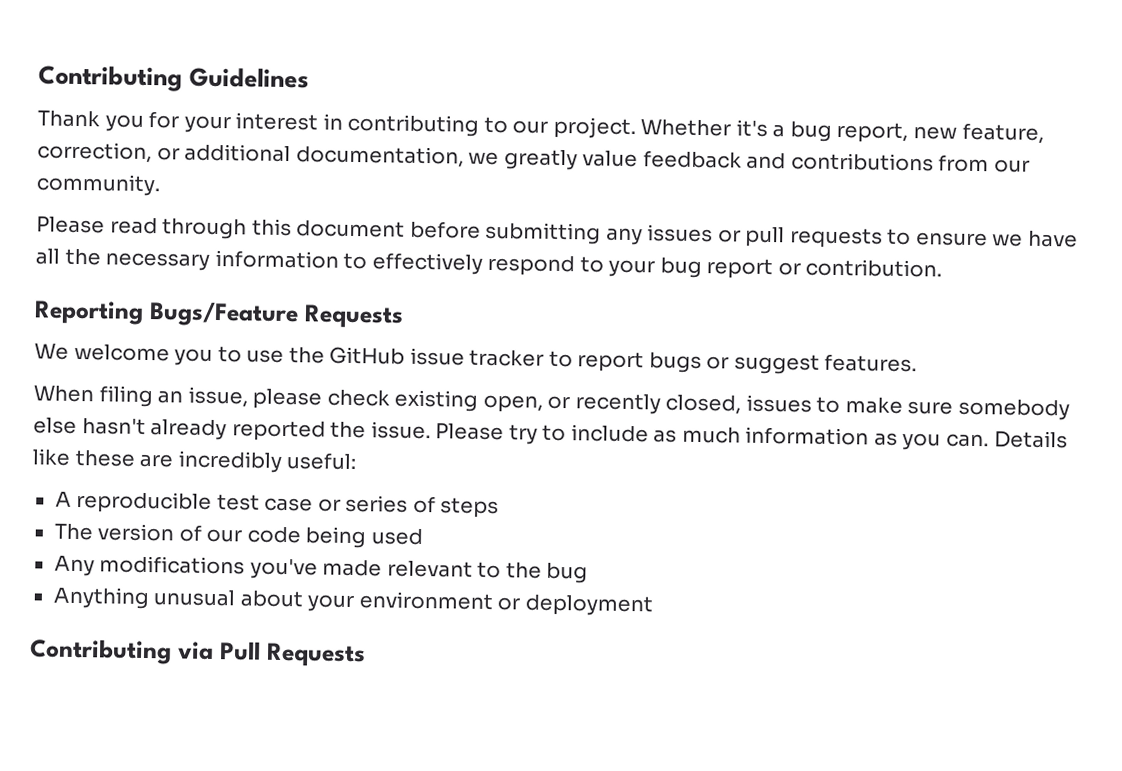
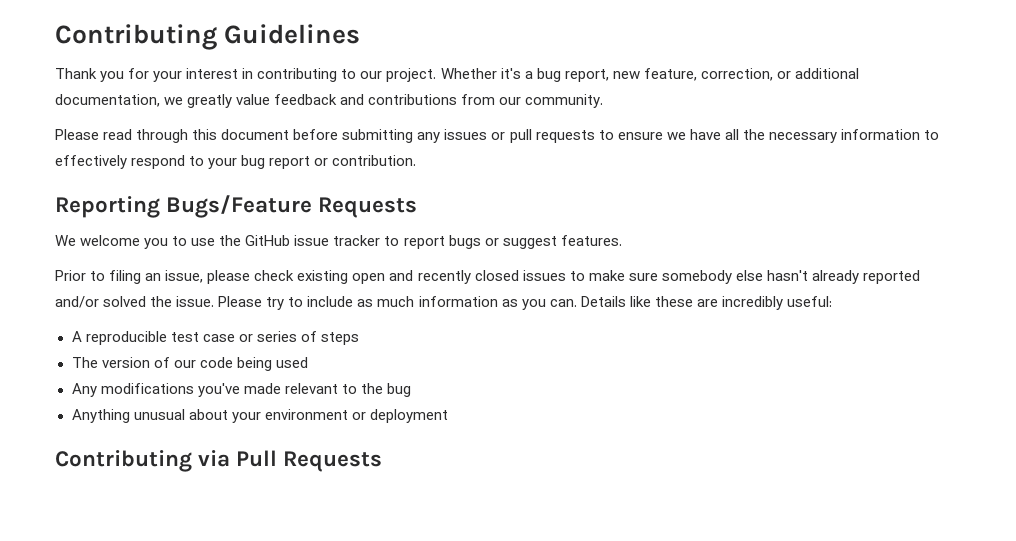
- When filing an issue, please check existing open, or recently closed, issues to make sure somebody else hasn't already reported the issue.
+ Prior to filing an issue, please check existing open and recently closed issues to make sure somebody else hasn't already reported and/or solved the issue.

